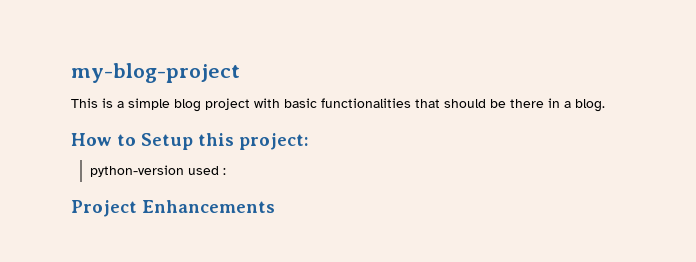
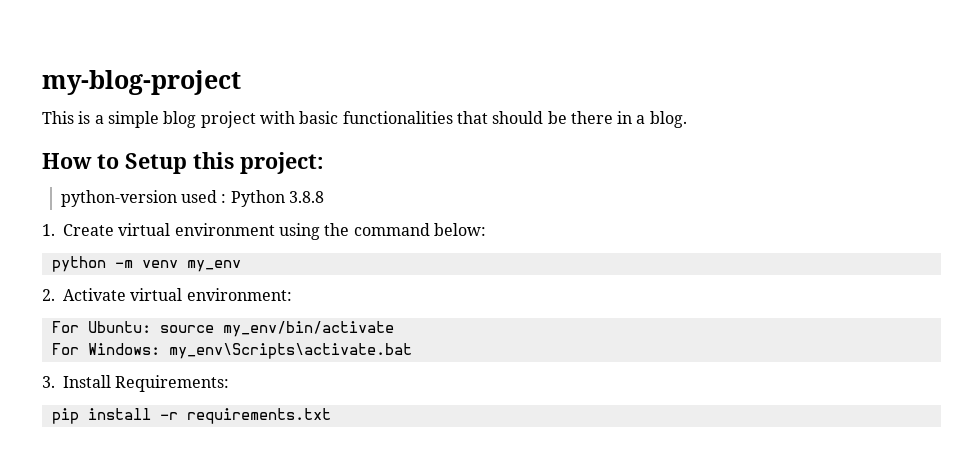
- python-version used :
- Project Enhancements
+ python-version used : Python 3.8.8
+ 1. Create virtual environment using the command below:
+ python -m venv my_env
+ 2. Activate virtual environment:
+ For Ubuntu: source my_env/bin/activate
+ For Windows: my_env\Scripts\activate.bat
+ 3. Install Requirements:
+ pip install -r requirements.txt

